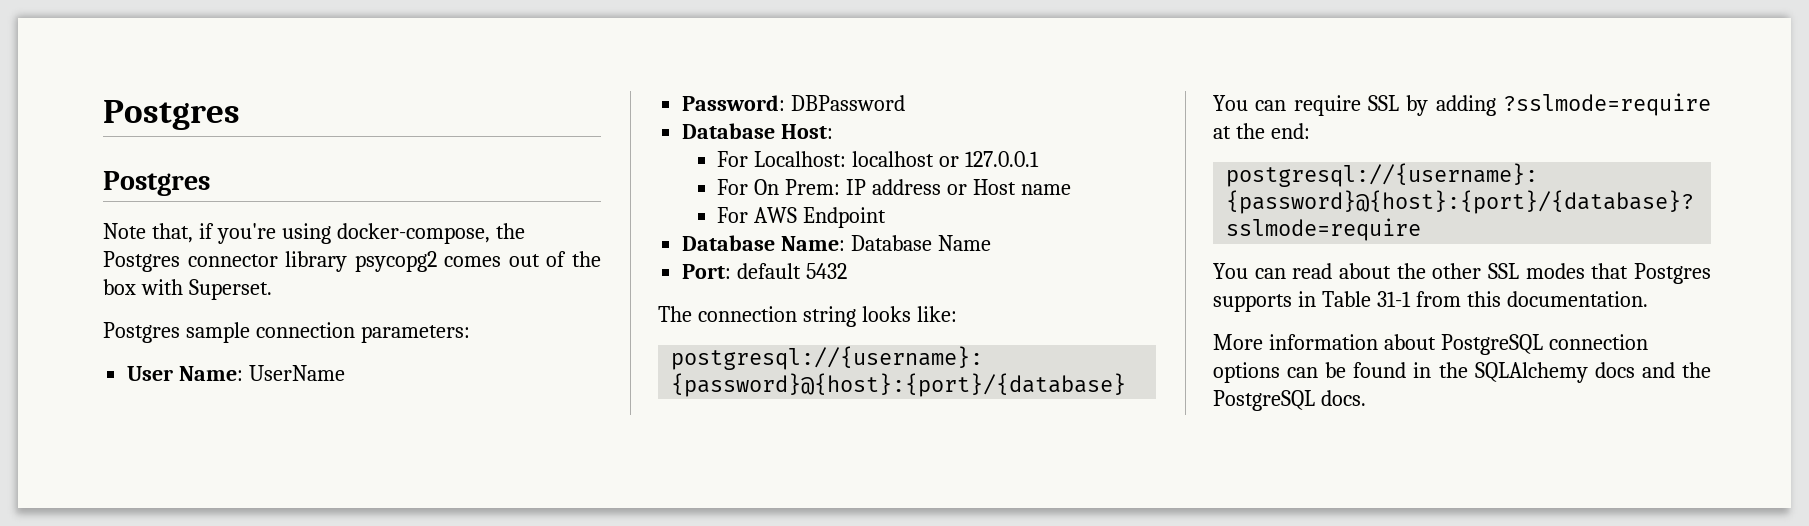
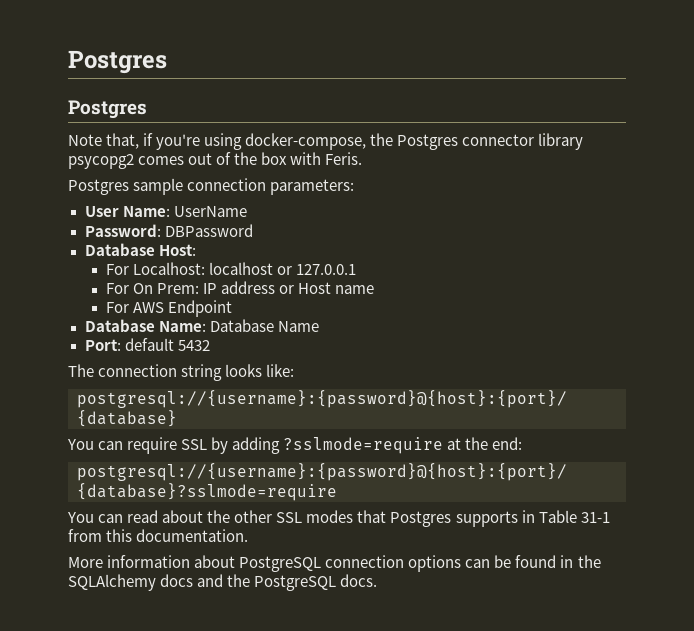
- Note that, if you're using docker-compose, the Postgres connector library psycopg2 comes out of the box with Superset.
+ Note that, if you're using docker-compose, the Postgres connector library psycopg2 comes out of the box with Feris.

